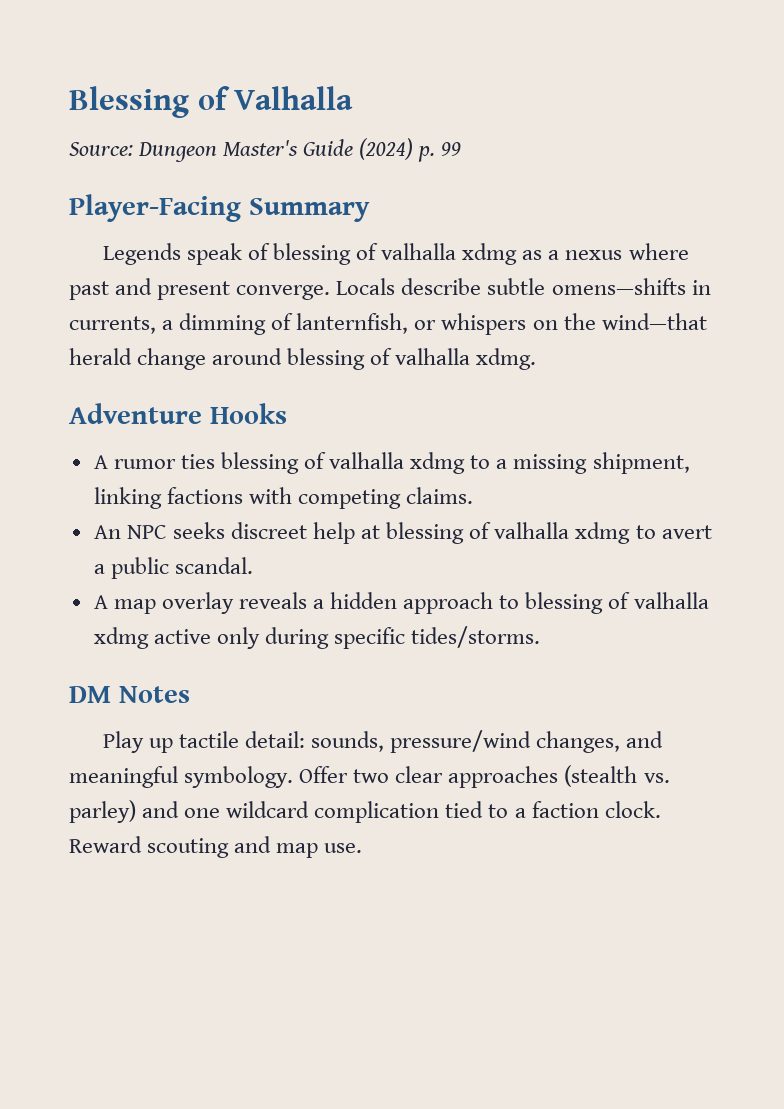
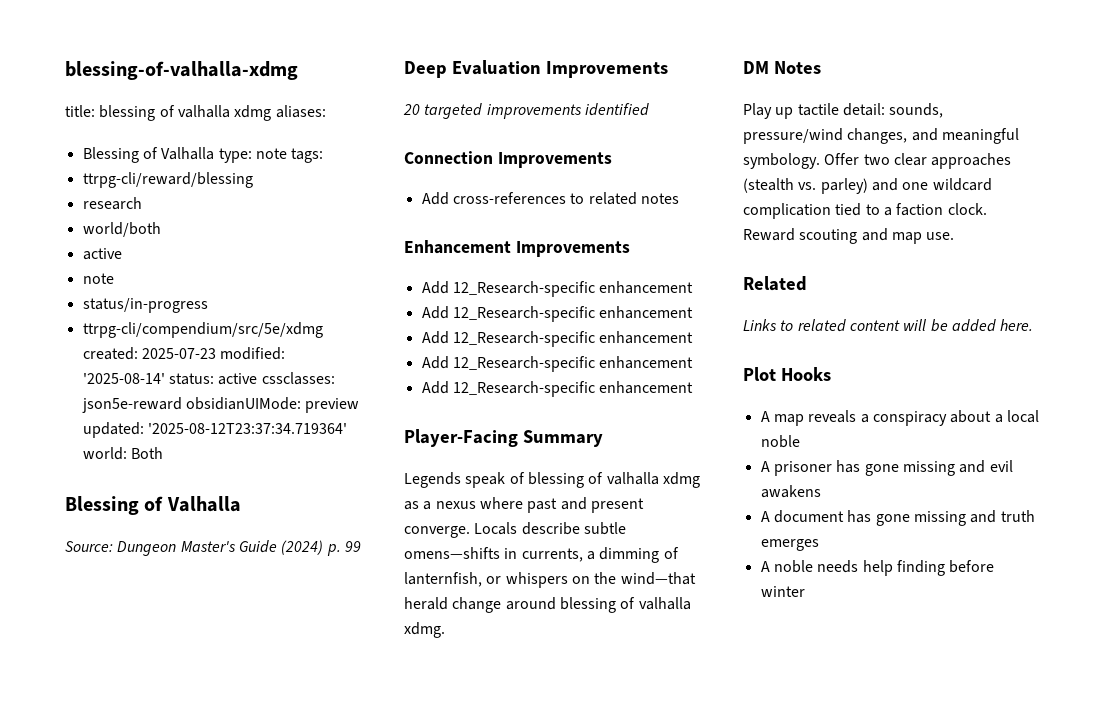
+ blessing-of-valhalla-xdmg
+ title: blessing of valhalla xdmg aliases:
+ Blessing of Valhalla type: note tags:
+ ttrpg-cli/reward/blessing
+ research
+ world/both
+ active
+ note
+ status/in-progress
+ ttrpg-cli/compendium/src/5e/xdmg created: 2025-07-23 modified: '2025-08-14' status: active cssclasses: json5e-reward obsidianUIMode: preview updated: '2025-08-12T23:37:34.719364' world: Both
+ Deep Evaluation Improvements
+ 20 targeted improvements identified
+ Connection Improvements
+ Add cross-references to related notes
+ Enhancement Improvements
+ Add 12_Research-specific enhancement
+ Add 12_Research-specific enhancement
+ Add 12_Research-specific enhancement
+ Add 12_Research-specific enhancement
+ Add 12_Research-specific enhancement
- Adventure Hooks
- A rumor ties blessing of valhalla xdmg to a missing shipment, linking factions with competing claims.
- An NPC seeks discreet help at blessing of valhalla xdmg to avert a public scandal.
- A map overlay reveals a hidden approach to blessing of valhalla xdmg active only during specific tides/storms.
+ Related
+ Links to related content will be added here.
+ Plot Hooks
+ A map reveals a conspiracy about a local noble
+ A prisoner has gone missing and evil awakens
+ A document has gone missing and truth emerges
+ A noble needs help finding before winter

